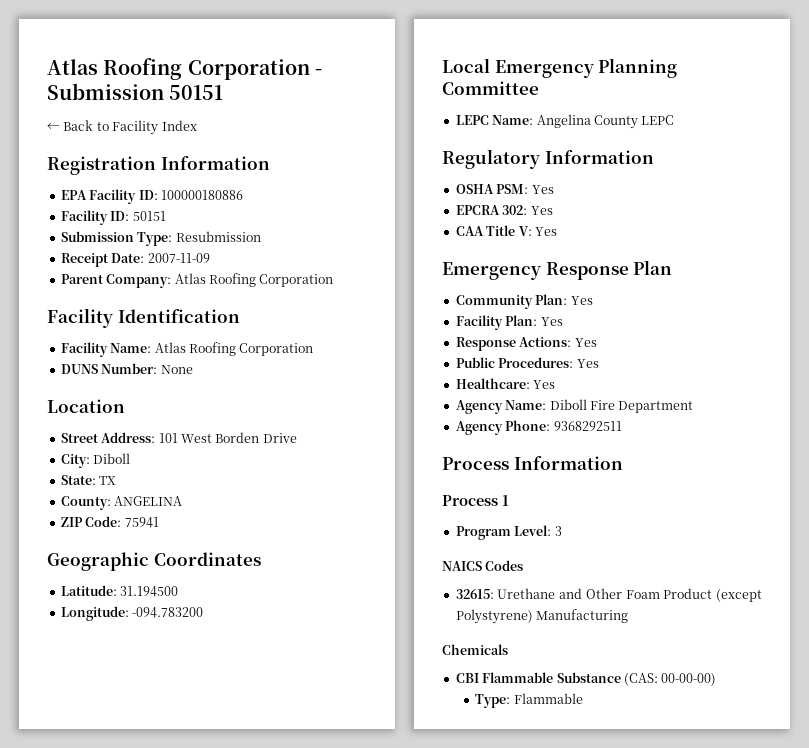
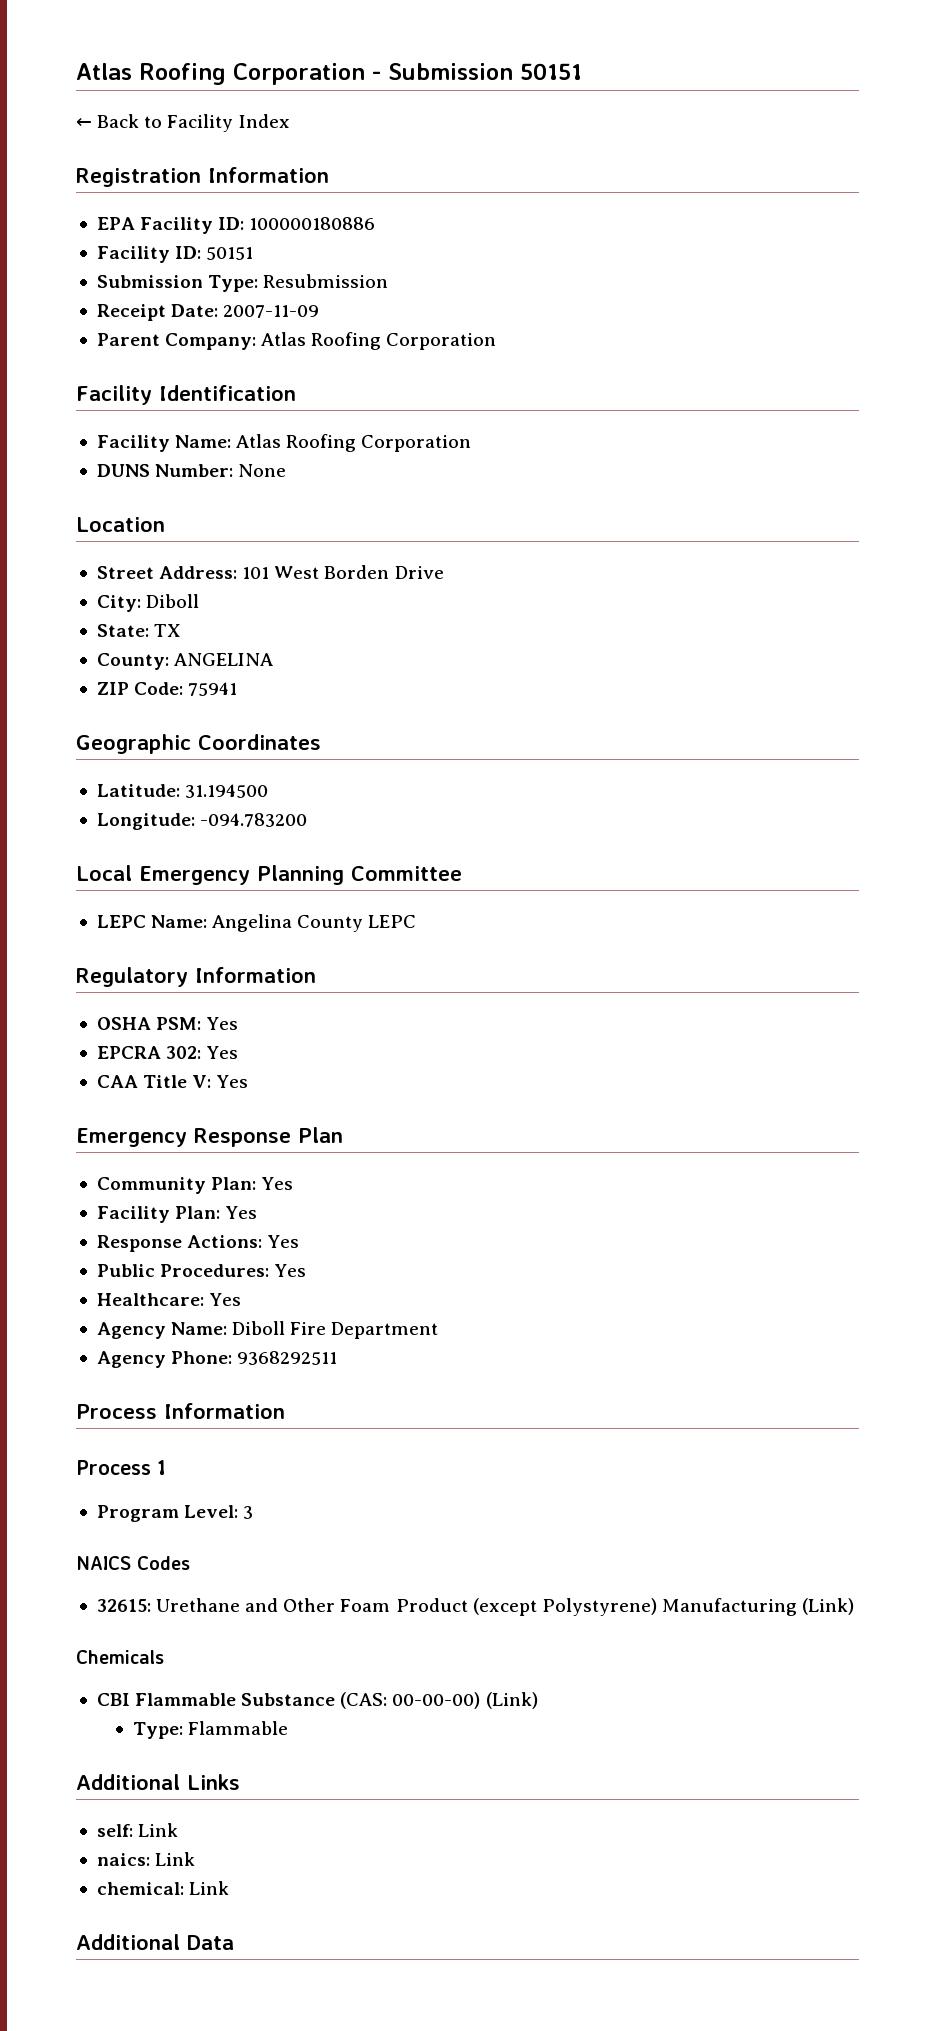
- 32615: Urethane and Other Foam Product (except Polystyrene) Manufacturing
+ 32615: Urethane and Other Foam Product (except Polystyrene) Manufacturing (Link)
- CBI Flammable Substance (CAS: 00-00-00)
+ CBI Flammable Substance (CAS: 00-00-00) (Link)
+ Additional Links
+ self: Link
+ naics: Link
+ chemical: Link
+ Additional Data

